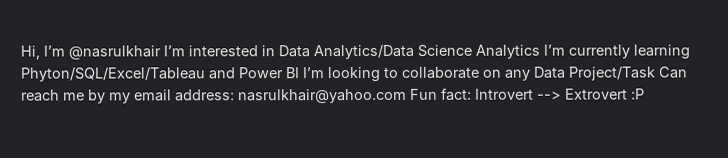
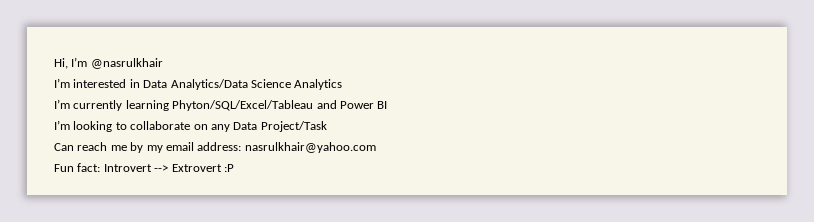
- Hi, I’m @nasrulkhair I’m interested in Data Analytics/Data Science Analytics I’m currently learning Phyton/SQL/Excel/Tableau and Power BI I’m looking to collaborate on any Data Project/Task Can reach me by my email address: nasrulkhair@yahoo.com Fun fact: Introvert --> Extrovert :P
+ Hi, I’m @nasrulkhair
+ I’m interested in Data Analytics/Data Science Analytics
+ I’m currently learning Phyton/SQL/Excel/Tableau and Power BI
+ I’m looking to collaborate on any Data Project/Task
+ Can reach me by my email address: nasrulkhair@yahoo.com
+ Fun fact: Introvert --> Extrovert :P

